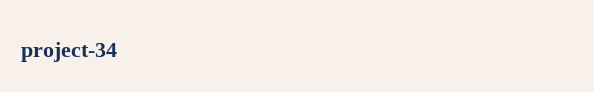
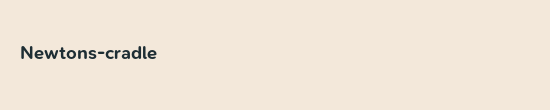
- project-34
+ Newtons-cradle

